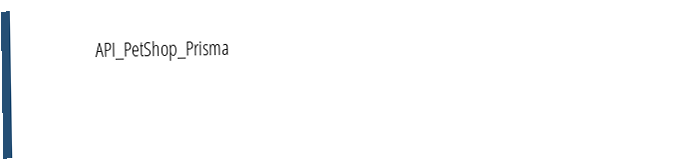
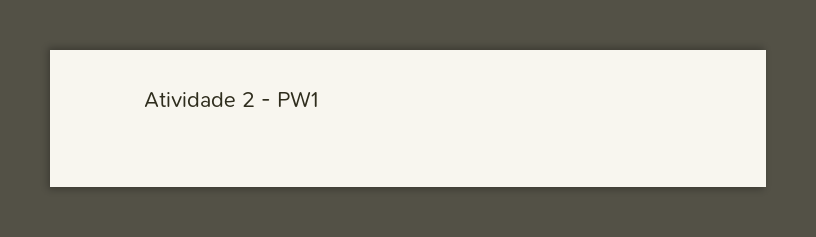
- API_PetShop_Prisma
+ Atividade 2 - PW1

